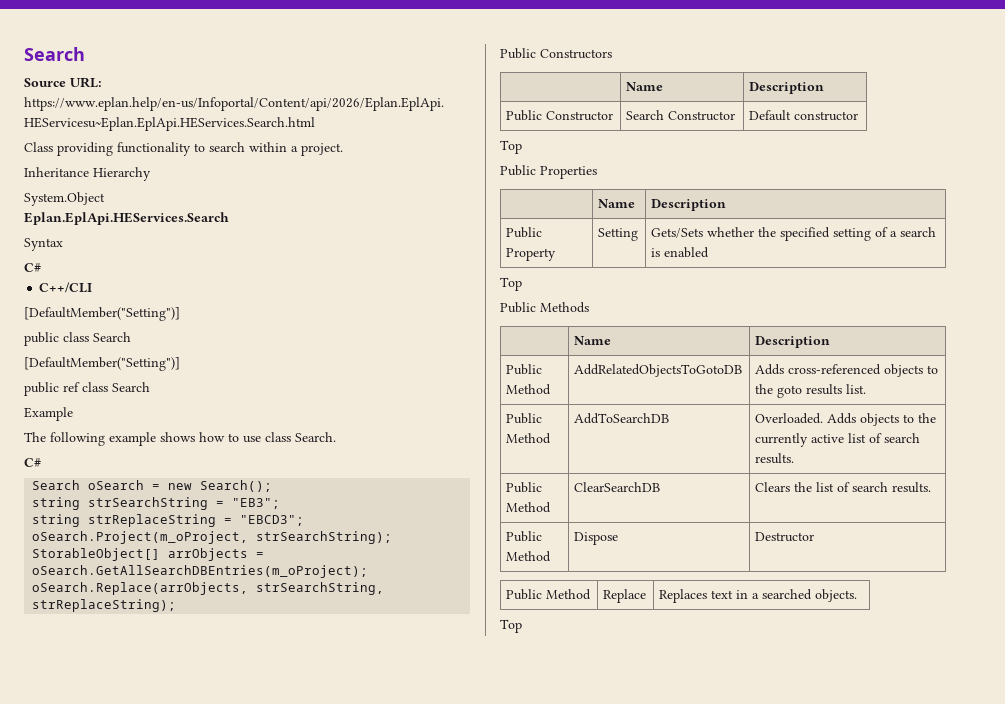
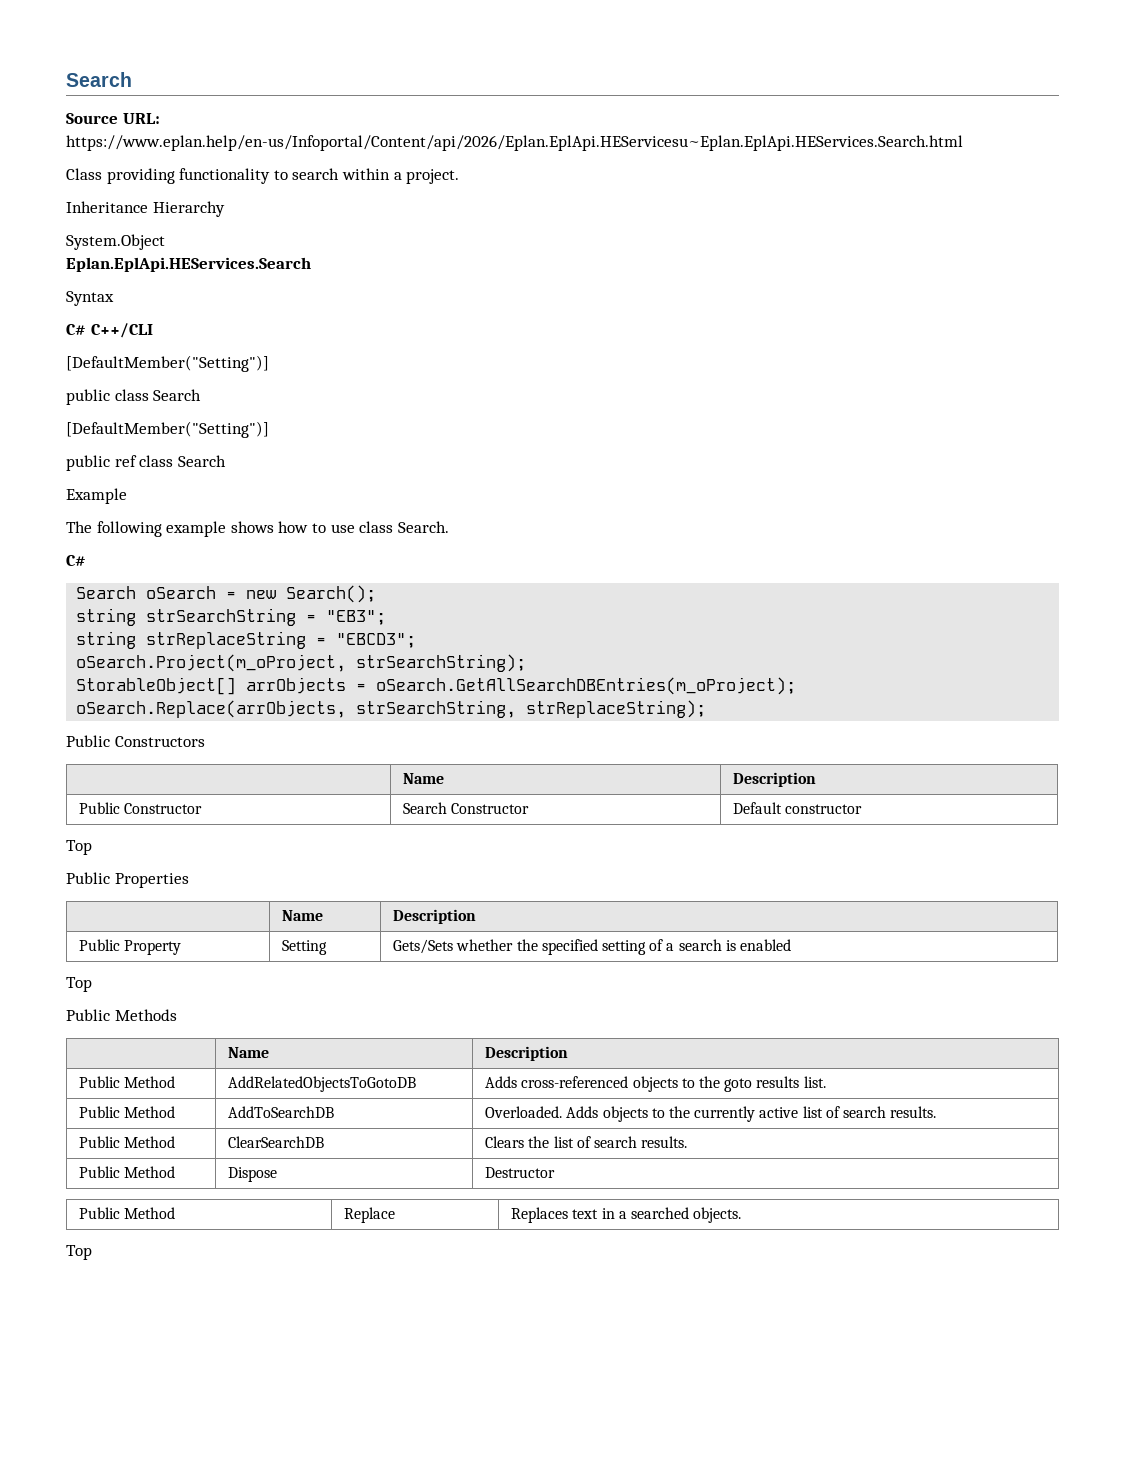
  Syntax
- C#
- C++/CLI
+ C# C++/CLI

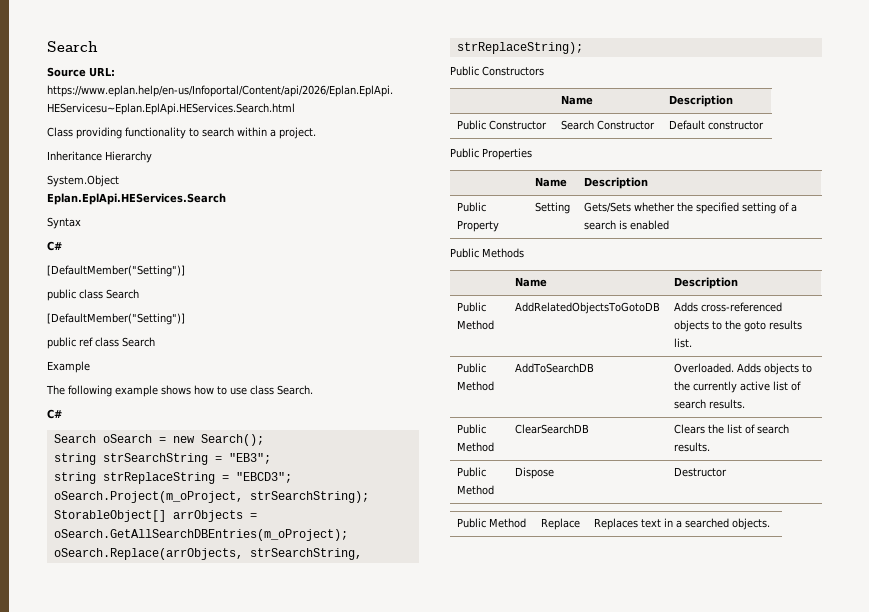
  Syntax
- C# C++/CLI
+ C#
  Public Constructor | Search Constructor | Default constructor
- Top
  Public Property | Setting | Gets/Sets whether the specified setting of a search is enabled
- Top
  Public Method | Replace | Replaces text in a searched objects.
- Top

